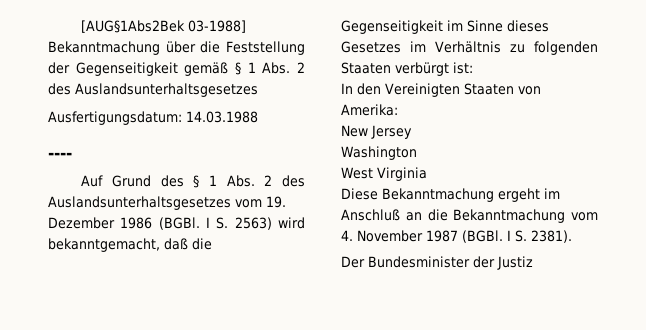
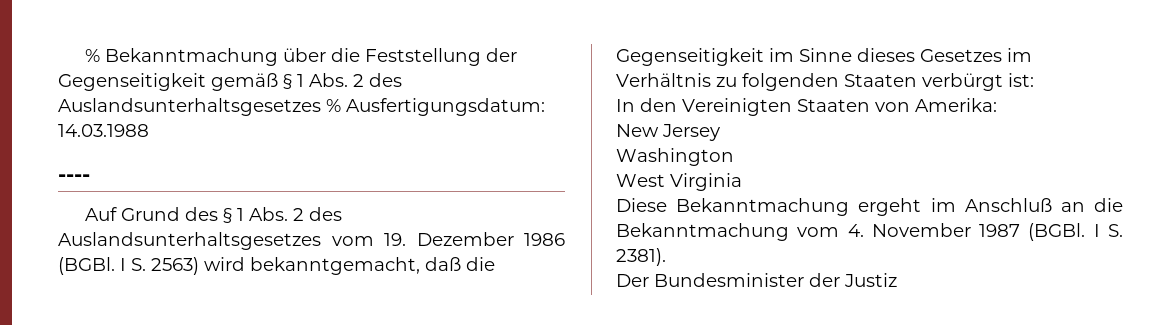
- [AUG§1Abs2Bek 03-1988] Bekanntmachung über die Feststellung der Gegenseitigkeit gemäß § 1 Abs. 2 des Auslandsunterhaltsgesetzes
- Ausfertigungsdatum: 14.03.1988
+ % Bekanntmachung über die Feststellung der Gegenseitigkeit gemäß § 1 Abs. 2 des Auslandsunterhaltsgesetzes % Ausfertigungsdatum: 14.03.1988

